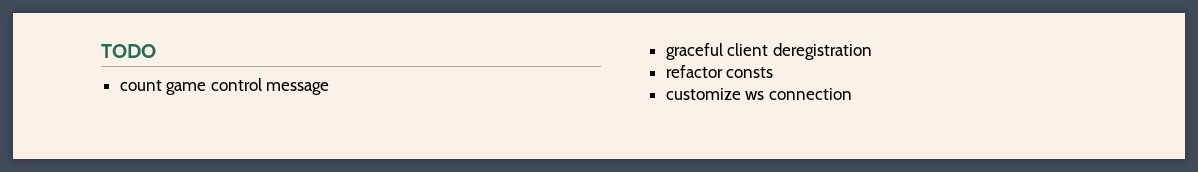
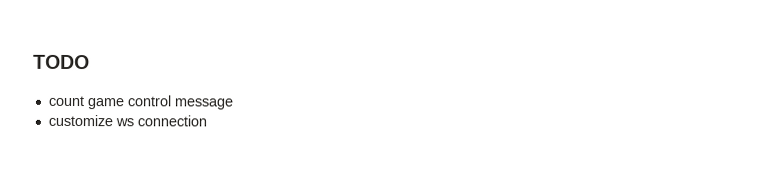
- graceful client deregistration
- refactor consts

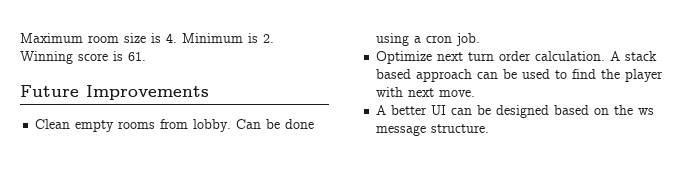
- TODO
- count game control message
- customize ws connection
+ Maximum room size is 4. Minimum is 2. Winning score is 61.
+ Future Improvements
+ Clean empty rooms from lobby. Can be done using a cron job.
+ Optimize next turn order calculation. A stack based approach can be used to find the player with next move.
+ A better UI can be designed based on the ws message structure.

